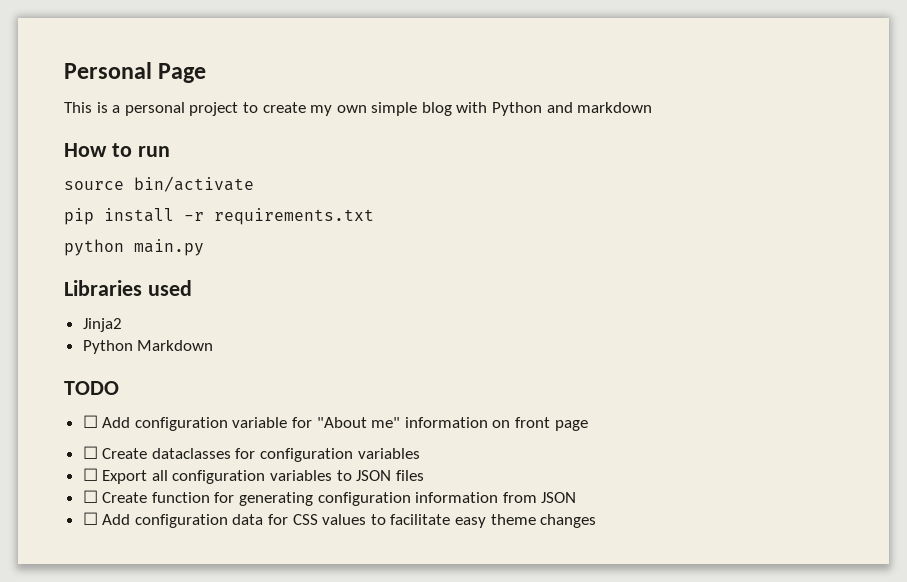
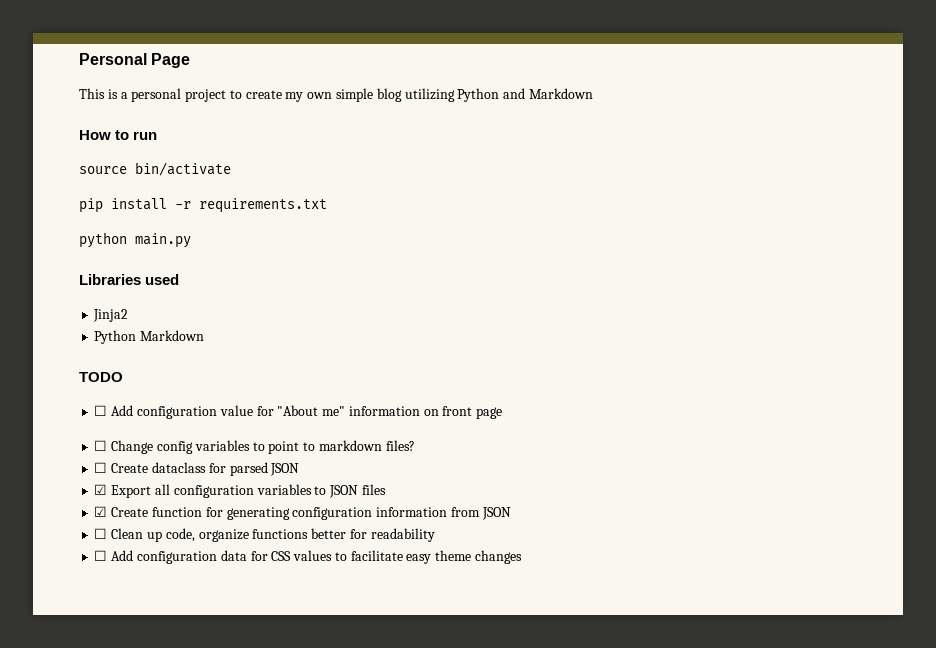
- This is a personal project to create my own simple blog with Python and markdown
+ This is a personal project to create my own simple blog utilizing Python and Markdown
- ☐ Add configuration variable for "About me" information on front page
+ ☐ Add configuration value for "About me" information on front page
- ☐ Create dataclasses for configuration variables
- ☐ Export all configuration variables to JSON files
+ ☐ Change config variables to point to markdown files?
+ ☐ Create dataclass for parsed JSON
+ ☑ Export all configuration variables to JSON files
- ☐ Create function for generating configuration information from JSON
+ ☑ Create function for generating configuration information from JSON
+ ☐ Clean up code, organize functions better for readability

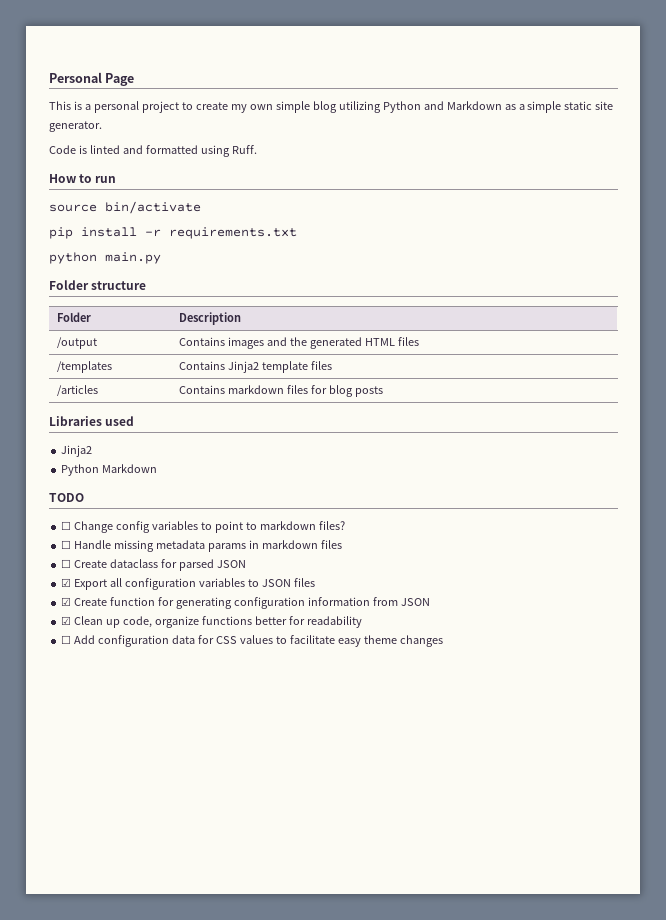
- This is a personal project to create my own simple blog utilizing Python and Markdown
+ This is a personal project to create my own simple blog utilizing Python and Markdown as a simple static site generator.
+ Code is linted and formatted using Ruff.
+ Folder structure
+ Folder | Description
+ /output | Contains images and the generated HTML files
+ /templates | Contains Jinja2 template files
+ /articles | Contains markdown files for blog posts
- ☐ Add configuration value for "About me" information on front page
+ ☐ Handle missing metadata params in markdown files
- ☐ Clean up code, organize functions better for readability
+ ☑ Clean up code, organize functions better for readability

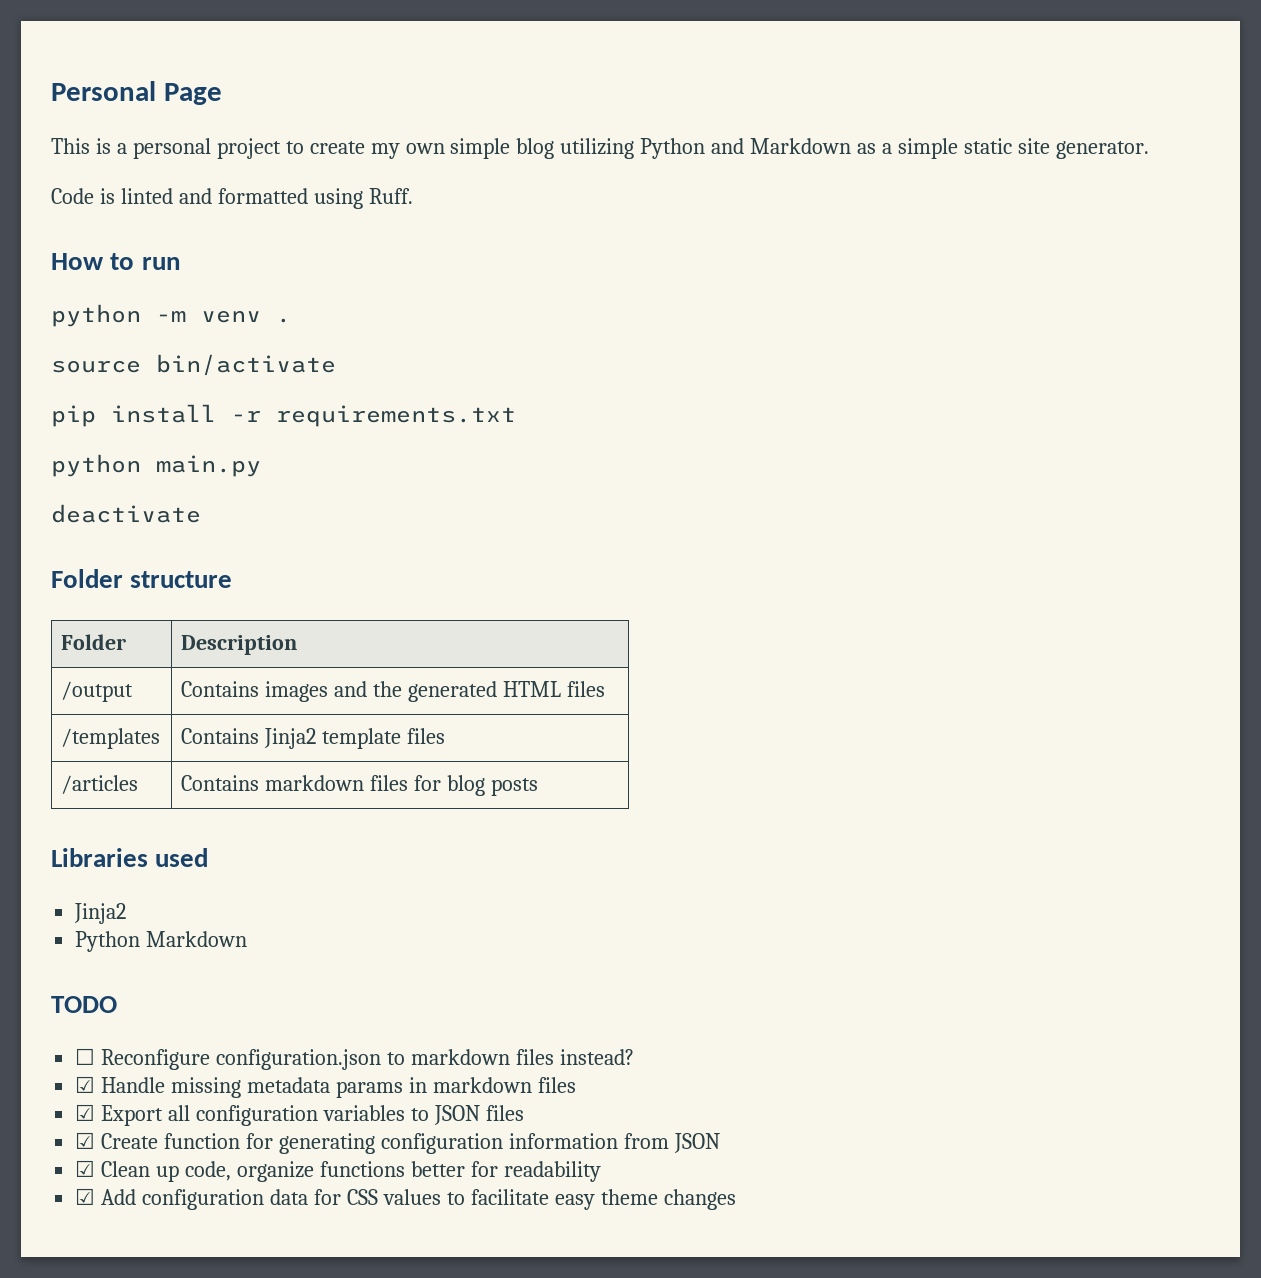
+ python -m venv .
+ deactivate
- ☐ Change config variables to point to markdown files?
- ☐ Handle missing metadata params in markdown files
+ ☐ Reconfigure configuration.json to markdown files instead?
+ ☑ Handle missing metadata params in markdown files
- ☐ Create dataclass for parsed JSON
- ☐ Add configuration data for CSS values to facilitate easy theme changes
+ ☑ Add configuration data for CSS values to facilitate easy theme changes

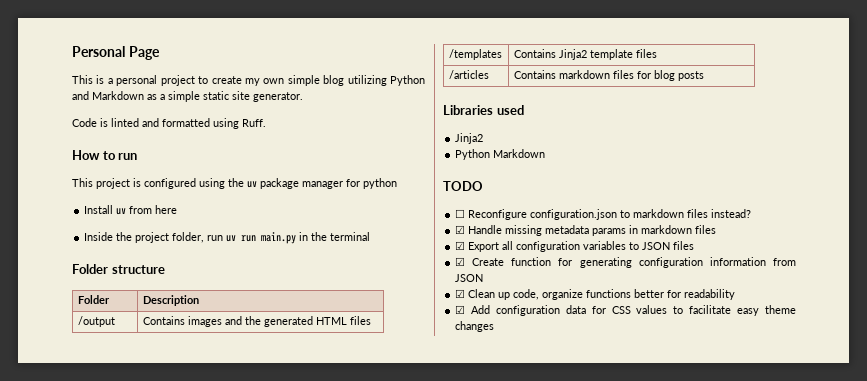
- python -m venv .
- source bin/activate
- pip install -r requirements.txt
- python main.py
- deactivate
+ This project is configured using the uv package manager for python
+ Install uv from here
+ Inside the project folder, run uv run main.py in the terminal

